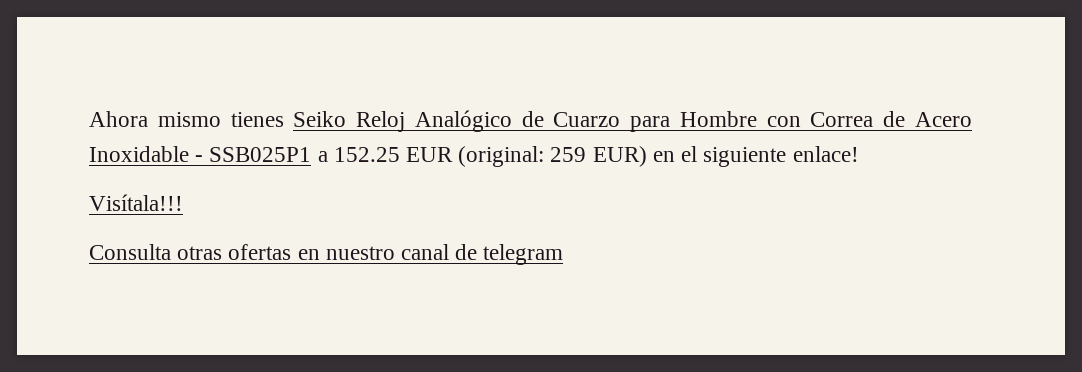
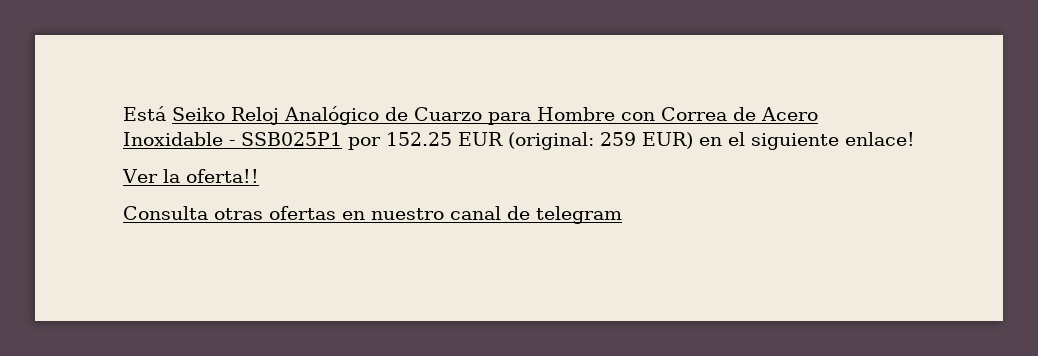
- Ahora mismo tienes Seiko Reloj Analógico de Cuarzo para Hombre con Correa de Acero Inoxidable - SSB025P1 a 152.25 EUR (original: 259 EUR) en el siguiente enlace!
+ Está Seiko Reloj Analógico de Cuarzo para Hombre con Correa de Acero Inoxidable - SSB025P1 por 152.25 EUR (original: 259 EUR) en el siguiente enlace!
- Visítala!!!
+ Ver la oferta!!

